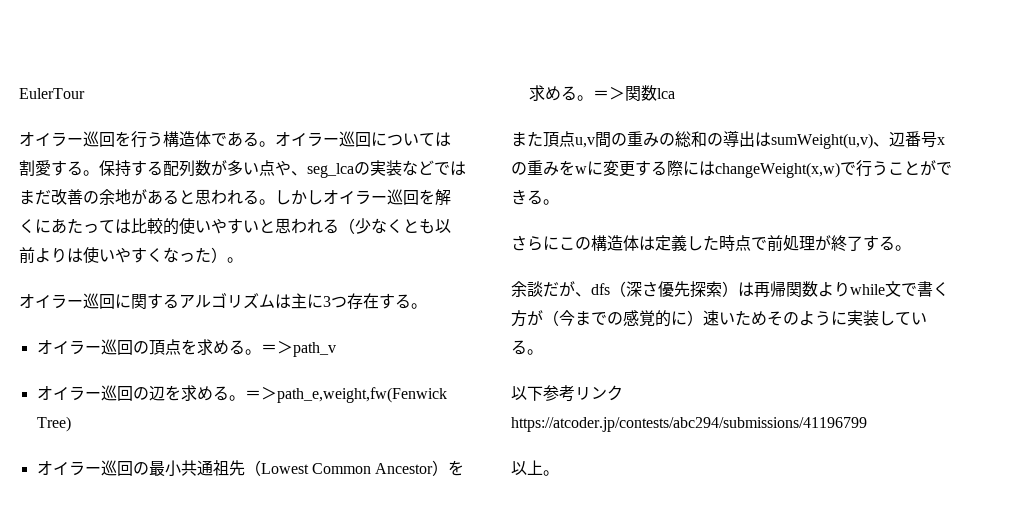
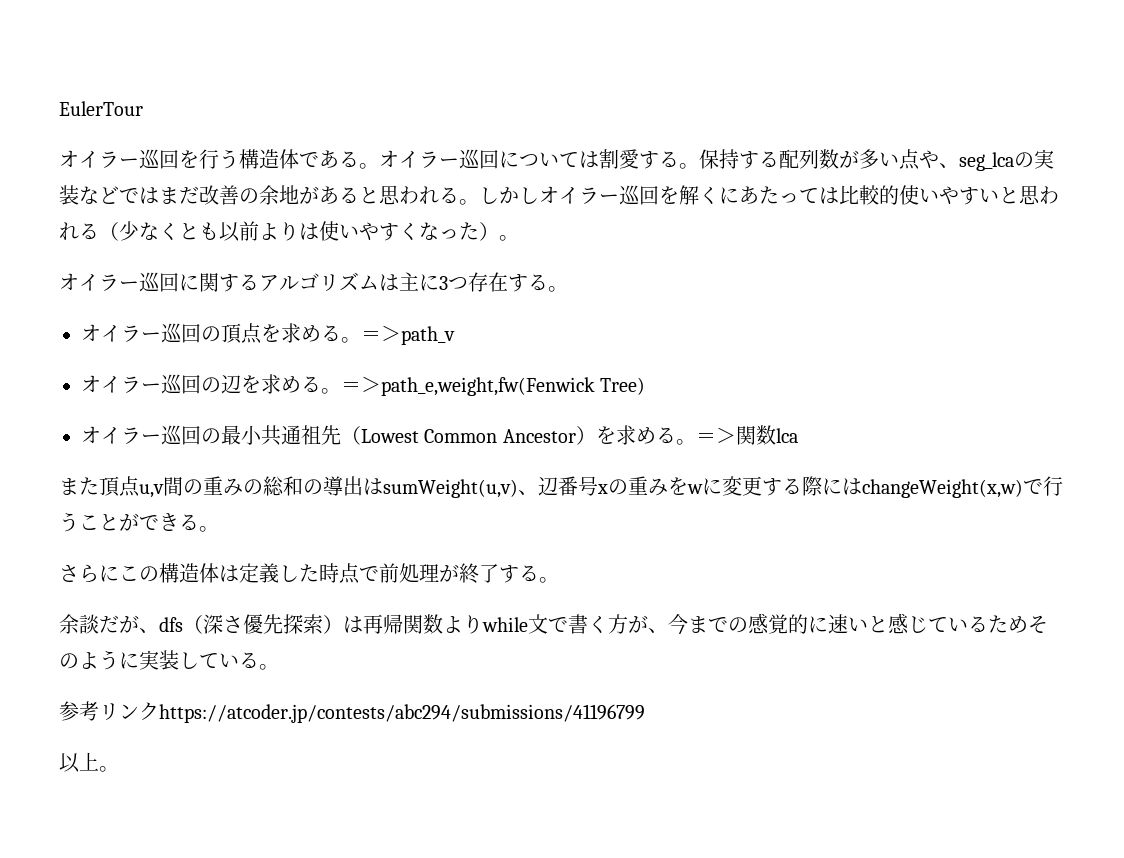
- 余談だが、dfs（深さ優先探索）は再帰関数よりwhile文で書く方が（今までの感覚的に）速いためそのように実装している。
+ 余談だが、dfs（深さ優先探索）は再帰関数よりwhile文で書く方が、今までの感覚的に速いと感じているためそのように実装している。
- 以下参考リンクhttps://atcoder.jp/contests/abc294/submissions/41196799
+ 参考リンクhttps://atcoder.jp/contests/abc294/submissions/41196799

